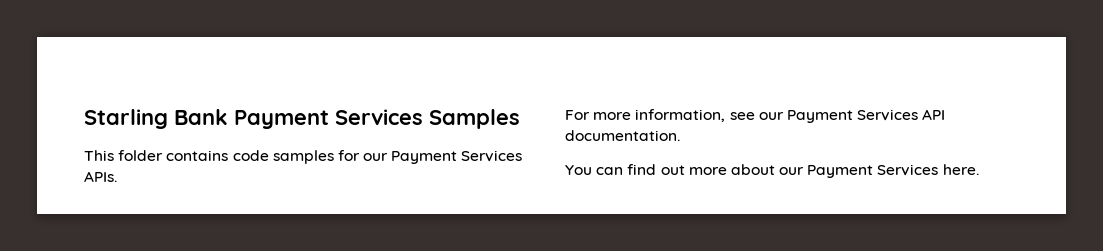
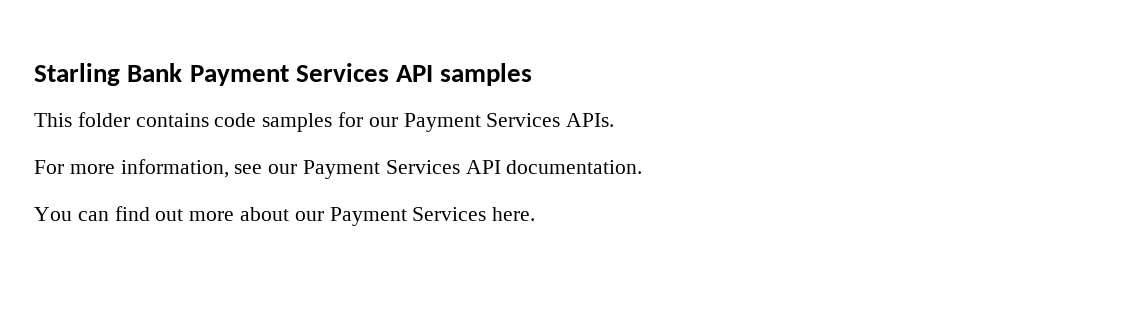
- Starling Bank Payment Services Samples
+ Starling Bank Payment Services API samples

